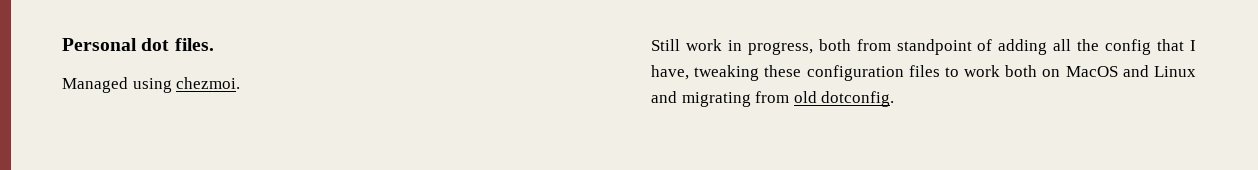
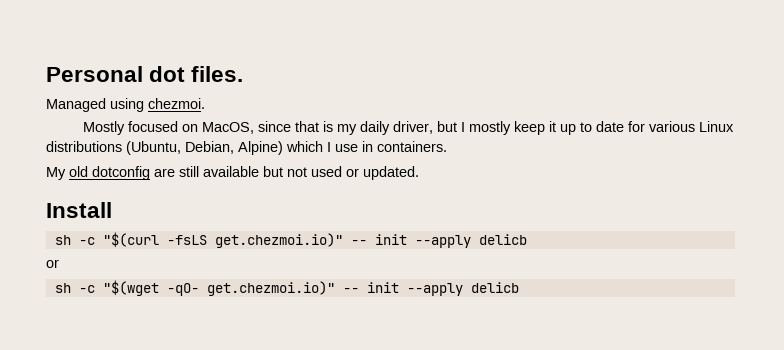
- Still work in progress, both from standpoint of adding all the config that I have, tweaking these configuration files to work both on MacOS and Linux and migrating from old dotconfig.
+ Mostly focused on MacOS, since that is my daily driver, but I mostly keep it up to date for various Linux distributions (Ubuntu, Debian, Alpine) which I use in containers.
+ My old dotconfig are still available but not used or updated.
+ Install
+ sh -c "$(curl -fsLS get.chezmoi.io)" -- init --apply delicb
+ or
+ sh -c "$(wget -qO- get.chezmoi.io)" -- init --apply delicb

